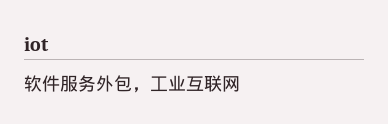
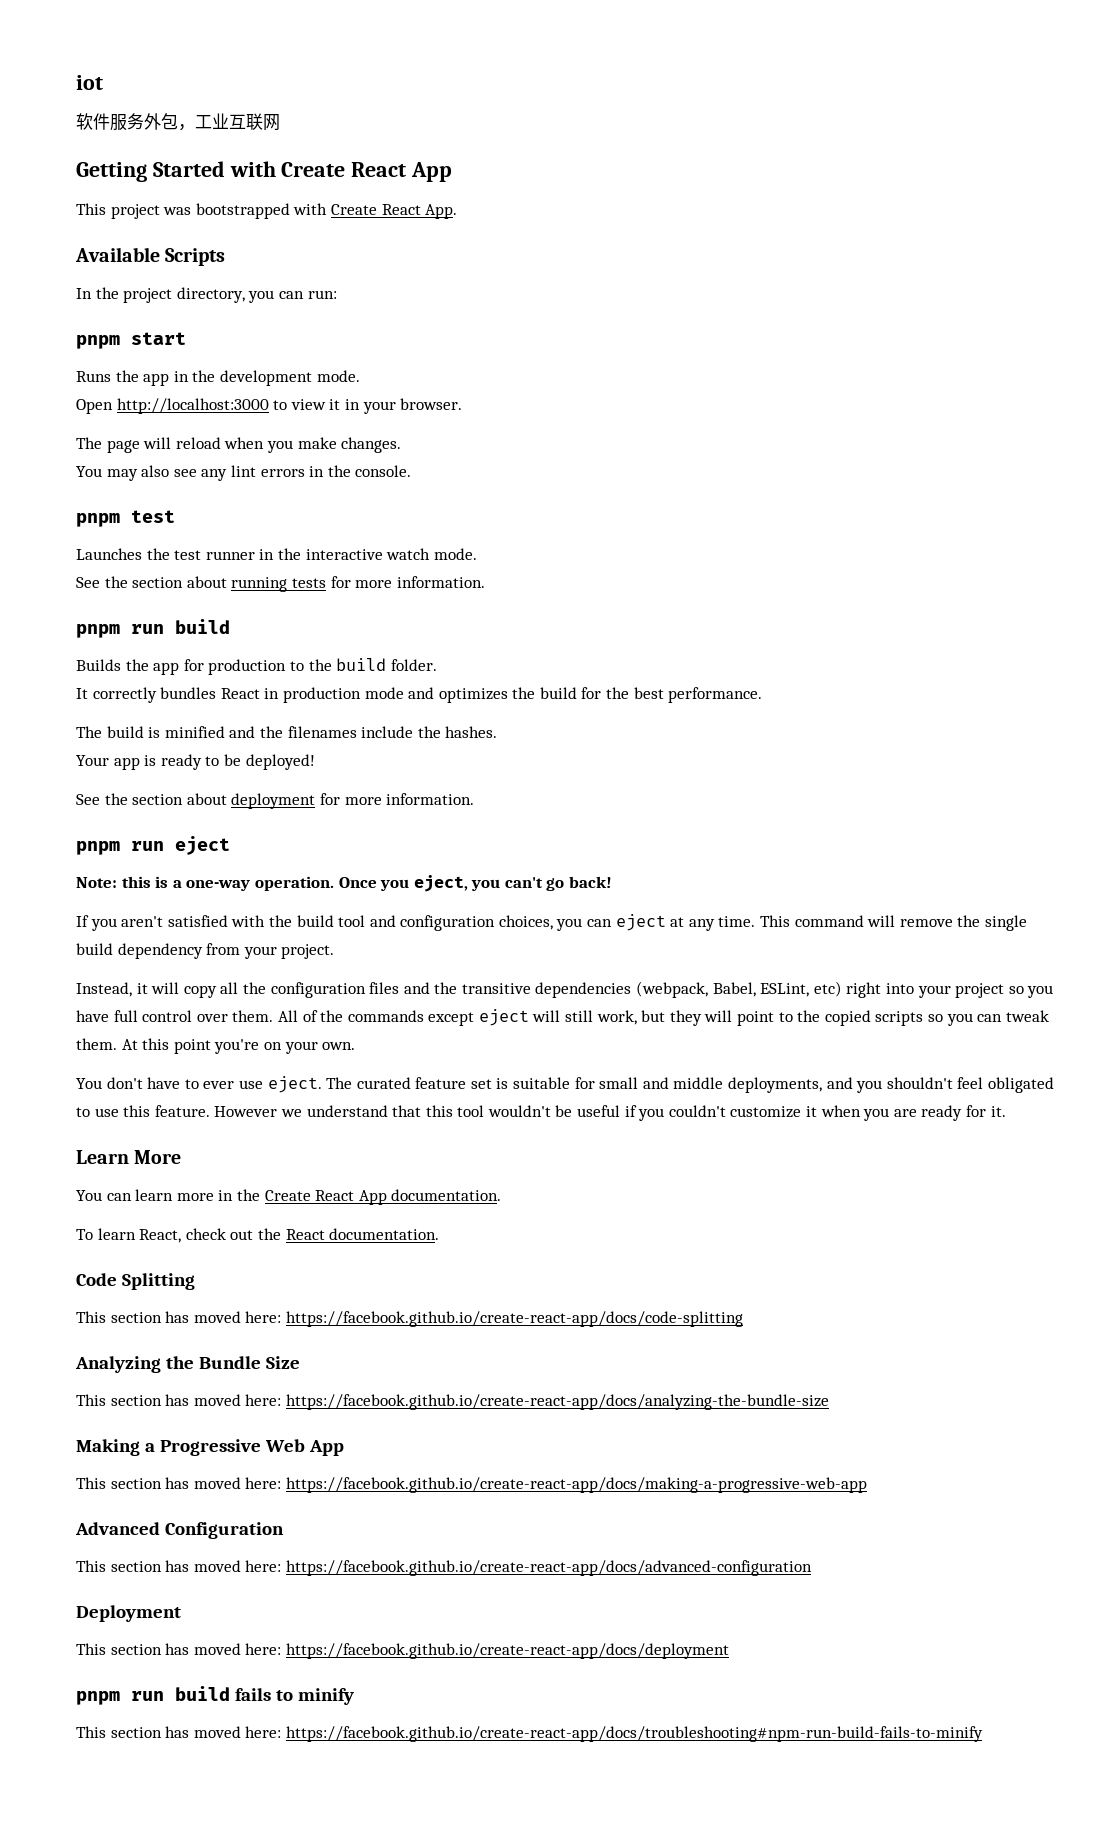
+ Getting Started with Create React App
+ This project was bootstrapped with Create React App.
+ Available Scripts
+ In the project directory, you can run:
+ pnpm start
+ Runs the app in the development mode.
+ Open http://localhost:3000 to view it in your browser.
+ The page will reload when you make changes.
+ You may also see any lint errors in the console.
+ pnpm test
+ Launches the test runner in the interactive watch mode.
+ See the section about running tests for more information.
+ pnpm run build
+ Builds the app for production to the build folder.
+ It correctly bundles React in production mode and optimizes the build for the best performance.
+ The build is minified and the filenames include the hashes.
+ Your app is ready to be deployed!
+ See the section about deployment for more information.
+ pnpm run eject
+ Note: this is a one-way operation. Once you eject, you can't go back!
+ If you aren't satisfied with the build tool and configuration choices, you can eject at any time. This command will remove the single build dependency from your project.
+ Instead, it will copy all the configuration files and the transitive dependencies (webpack, Babel, ESLint, etc) right into your project so you have full control over them. All of the commands except eject will still work, but they will point to the copied scripts so you can tweak them. At this point you're on your own.
+ You don't have to ever use eject. The curated feature set is suitable for small and middle deployments, and you shouldn't feel obligated to use this feature. However we understand that this tool wouldn't be useful if you couldn't customize it when you are ready for it.
+ Learn More
+ You can learn more in the Create React App documentation.
+ To learn React, check out the React documentation.
+ Code Splitting
+ This section has moved here: https://facebook.github.io/create-react-app/docs/code-splitting
+ Analyzing the Bundle Size
+ This section has moved here: https://facebook.github.io/create-react-app/docs/analyzing-the-bundle-size
+ Making a Progressive Web App
+ This section has moved here: https://facebook.github.io/create-react-app/docs/making-a-progressive-web-app
+ Advanced Configuration
+ This section has moved here: https://facebook.github.io/create-react-app/docs/advanced-configuration
+ Deployment
+ This section has moved here: https://facebook.github.io/create-react-app/docs/deployment
+ pnpm run build fails to minify
+ This section has moved here: https://facebook.github.io/create-react-app/docs/troubleshooting#npm-run-build-fails-to-minify

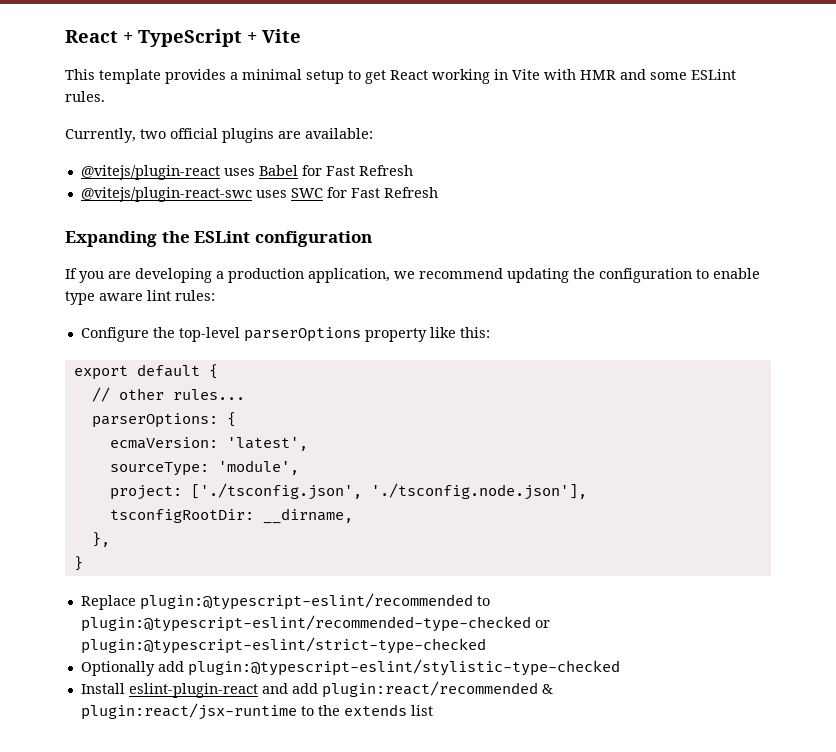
- iot
- 软件服务外包，工业互联网
- Getting Started with Create React App
- This project was bootstrapped with Create React App.
- Available Scripts
- In the project directory, you can run:
- pnpm start
- Runs the app in the development mode.
- Open http://localhost:3000 to view it in your browser.
- The page will reload when you make changes.
- You may also see any lint errors in the console.
- pnpm test
- Launches the test runner in the interactive watch mode.
- See the section about running tests for more information.
- pnpm run build
- Builds the app for production to the build folder.
- It correctly bundles React in production mode and optimizes the build for the best performance.
- The build is minified and the filenames include the hashes.
- Your app is ready to be deployed!
- See the section about deployment for more information.
- pnpm run eject
- Note: this is a one-way operation. Once you eject, you can't go back!
- If you aren't satisfied with the build tool and configuration choices, you can eject at any time. This command will remove the single build dependency from your project.
- Instead, it will copy all the configuration files and the transitive dependencies (webpack, Babel, ESLint, etc) right into your project so you have full control over them. All of the commands except eject will still work, but they will point to the copied scripts so you can tweak them. At this point you're on your own.
- You don't have to ever use eject. The curated feature set is suitable for small and middle deployments, and you shouldn't feel obligated to use this feature. However we understand that this tool wouldn't be useful if you couldn't customize it when you are ready for it.
- Learn More
- You can learn more in the Create React App documentation.
- To learn React, check out the React documentation.
- Code Splitting
- This section has moved here: https://facebook.github.io/create-react-app/docs/code-splitting
- Analyzing the Bundle Size
- This section has moved here: https://facebook.github.io/create-react-app/docs/analyzing-the-bundle-size
- Making a Progressive Web App
- This section has moved here: https://facebook.github.io/create-react-app/docs/making-a-progressive-web-app
- Advanced Configuration
- This section has moved here: https://facebook.github.io/create-react-app/docs/advanced-configuration
- Deployment
- This section has moved here: https://facebook.github.io/create-react-app/docs/deployment
- pnpm run build fails to minify
- This section has moved here: https://facebook.github.io/create-react-app/docs/troubleshooting#npm-run-build-fails-to-minify
+ React + TypeScript + Vite
+ This template provides a minimal setup to get React working in Vite with HMR and some ESLint rules.
+ Currently, two official plugins are available:
+ @vitejs/plugin-react uses Babel for Fast Refresh
+ @vitejs/plugin-react-swc uses SWC for Fast Refresh
+ Expanding the ESLint configuration
+ If you are developing a production application, we recommend updating the configuration to enable type aware lint rules:
+ Configure the top-level parserOptions property like this:
+ export default {
+ // other rules...
+ parserOptions: {
+ ecmaVersion: 'latest',
+ sourceType: 'module',
+ project: ['./tsconfig.json', './tsconfig.node.json'],
+ tsconfigRootDir: __dirname,
+ },
+ }
+ Replace plugin:@typescript-eslint/recommended to plugin:@typescript-eslint/recommended-type-checked or plugin:@typescript-eslint/strict-type-checked
+ Optionally add plugin:@typescript-eslint/stylistic-type-checked
+ Install eslint-plugin-react and add plugin:react/recommended & plugin:react/jsx-runtime to the extends list

